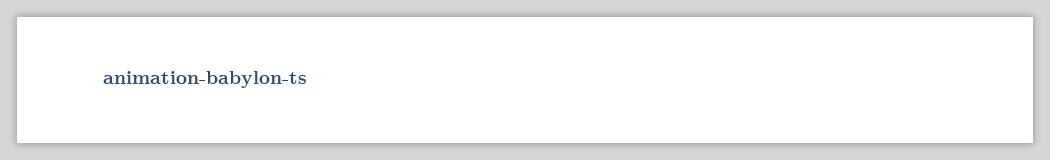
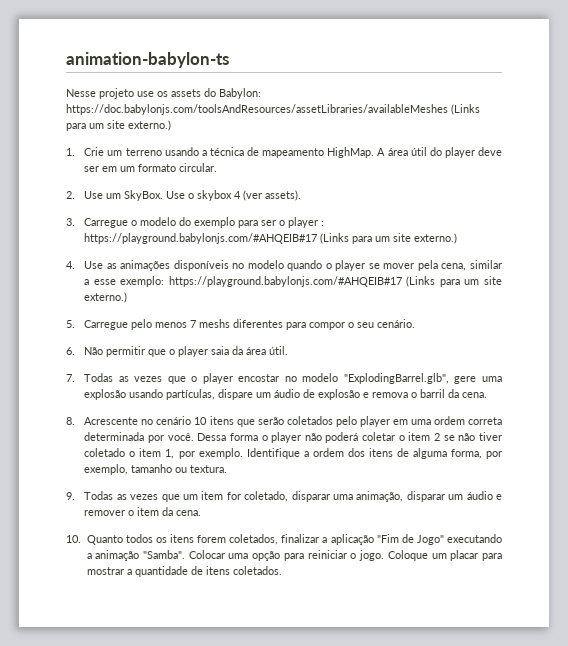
+ Nesse projeto use os assets do Babylon: https://doc.babylonjs.com/toolsAndResources/assetLibraries/availableMeshes (Links para um site externo.)
+ 1. Crie um terreno usando a técnica de mapeamento HighMap. A área útil do player deve ser em um formato circular.
+ 2. Use um SkyBox. Use o skybox 4 (ver assets).
+ 3. Carregue o modelo do exemplo para ser o player : https://playground.babylonjs.com/#AHQEIB#17 (Links para um site externo.)
+ 4. Use as animações disponíveis no modelo quando o player se mover pela cena, similar a esse exemplo: https://playground.babylonjs.com/#AHQEIB#17 (Links para um site externo.)
+ 5. Carregue pelo menos 7 meshs diferentes para compor o seu cenário.
+ 6. Não permitir que o player saia da área útil.
+ 7. Todas as vezes que o player encostar no modelo "ExplodingBarrel.glb", gere uma explosão usando partículas, dispare um áudio de explosão e remova o barril da cena.
+ 8. Acrescente no cenário 10 itens que serão coletados pelo player em uma ordem correta determinada por você. Dessa forma o player não poderá coletar o item 2 se não tiver coletado o item 1, por exemplo. Identifique a ordem dos itens de alguma forma, por exemplo, tamanho ou textura.
+ 9. Todas as vezes que um item for coletado, disparar uma animação, disparar um áudio e remover o item da cena.
+ 10. Quanto todos os itens forem coletados, finalizar a aplicação "Fim de Jogo" executando a animação "Samba". Colocar uma opção para reiniciar o jogo. Coloque um placar para mostrar a quantidade de itens coletados.

